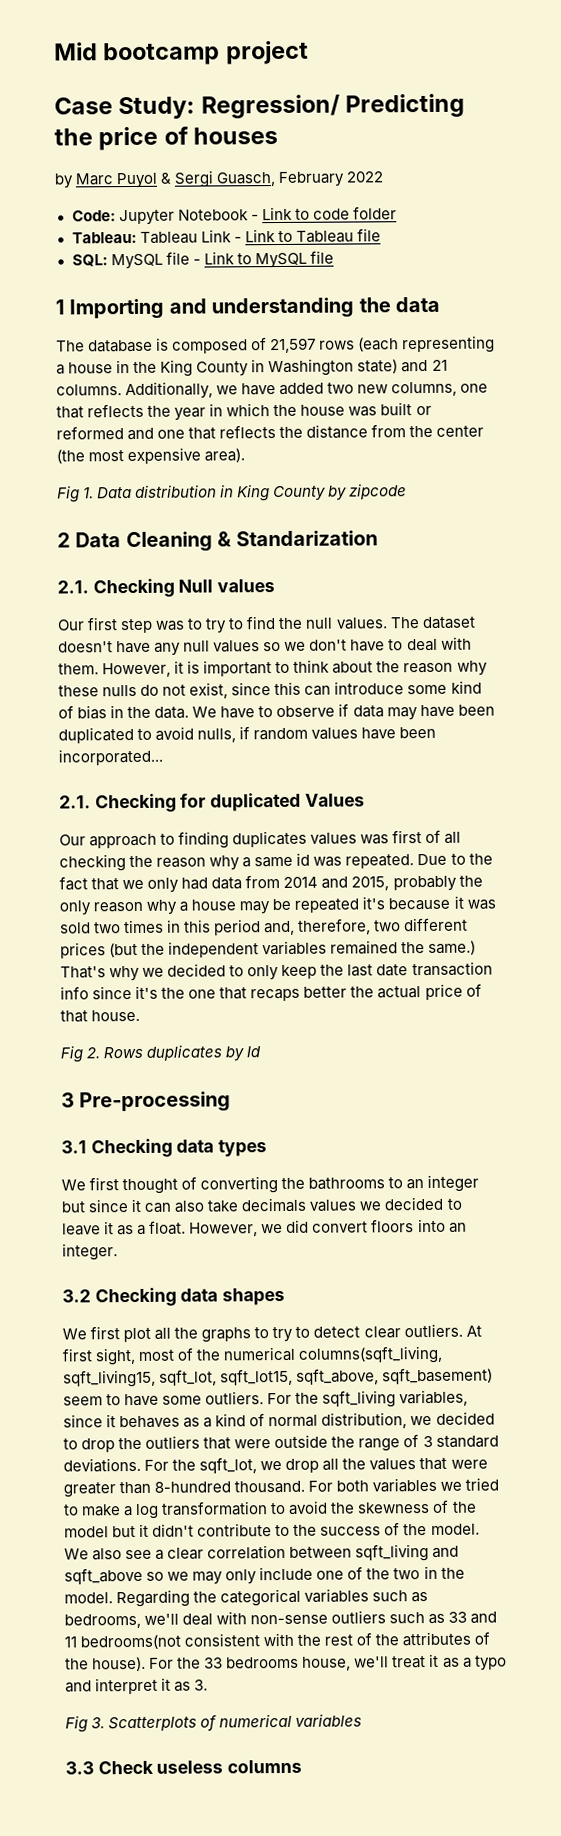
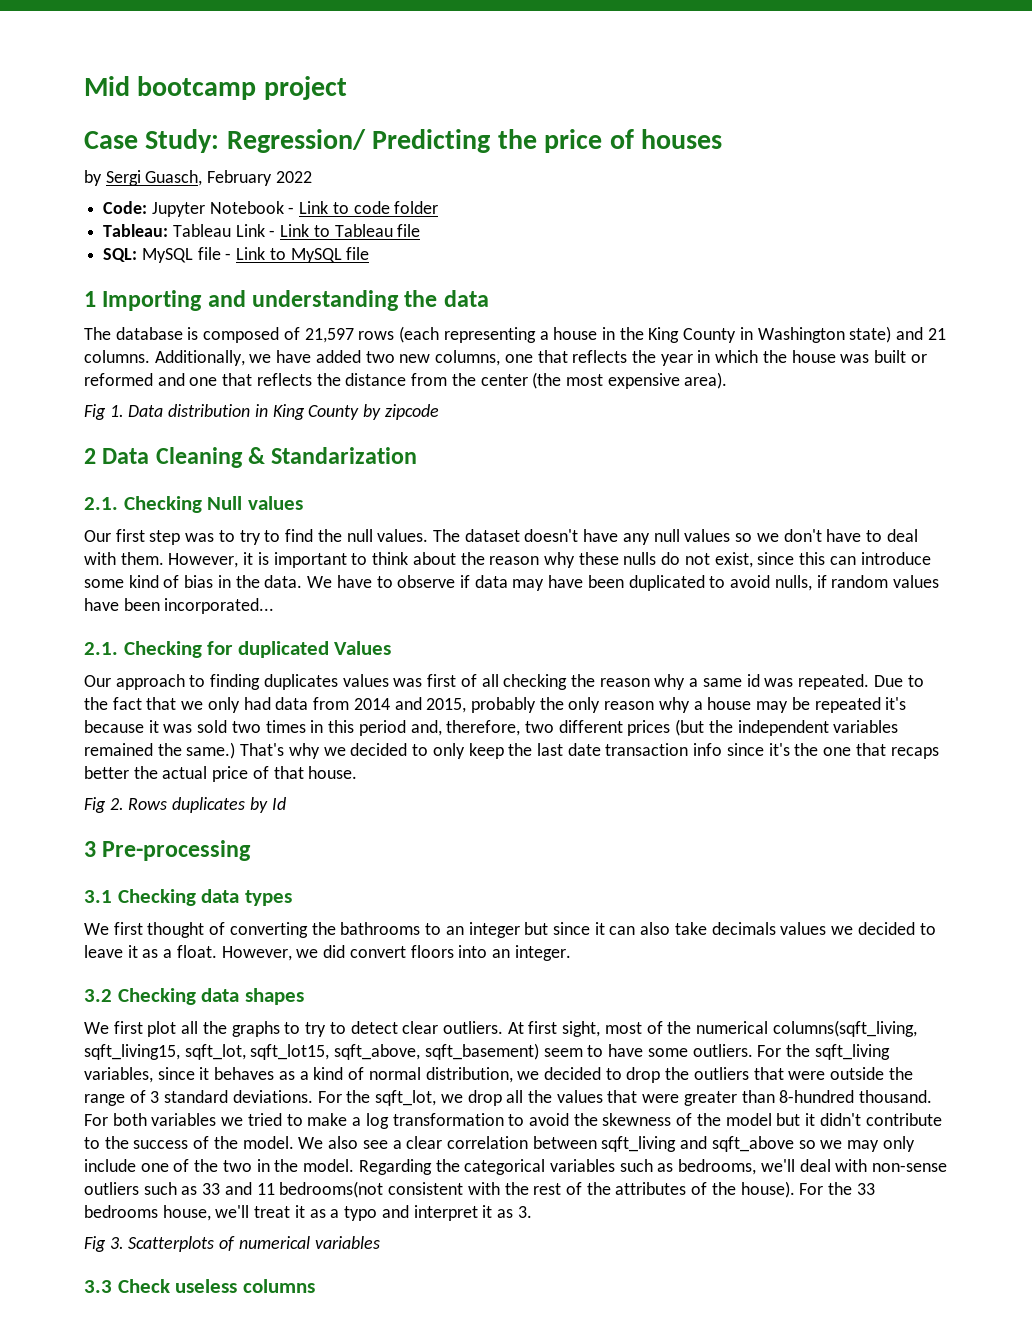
- by Marc Puyol & Sergi Guasch, February 2022
+ by Sergi Guasch, February 2022

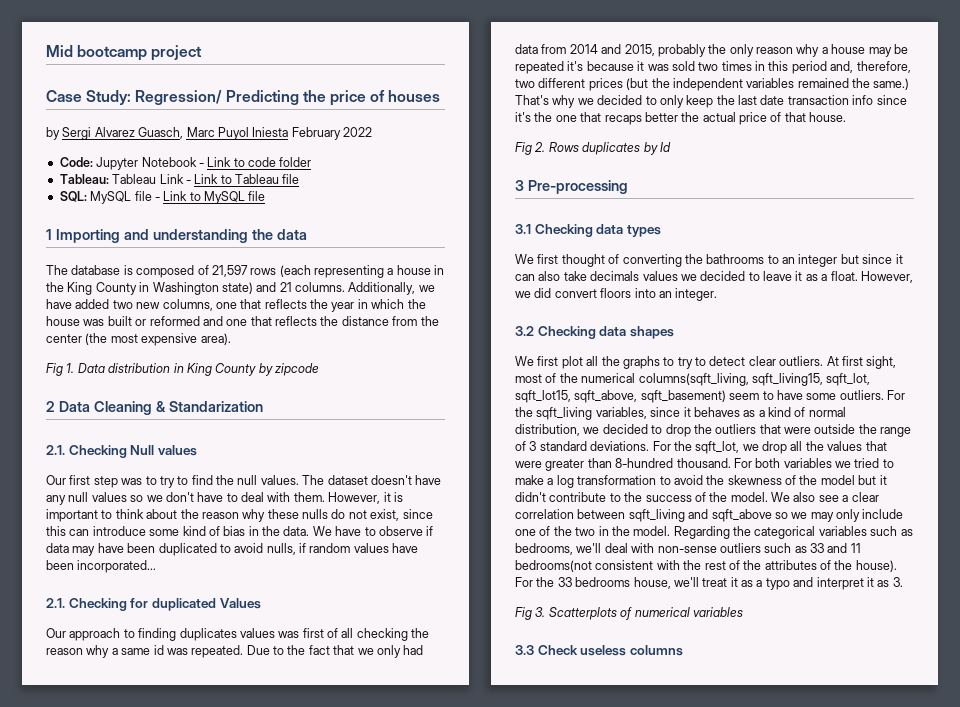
- by Sergi Guasch, February 2022
+ by Sergi Alvarez Guasch, Marc Puyol Iniesta February 2022

